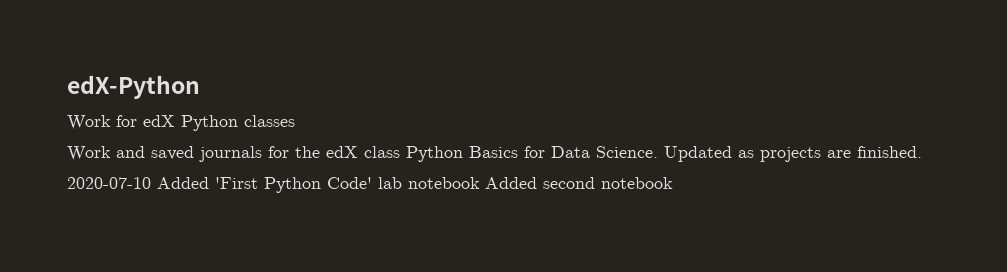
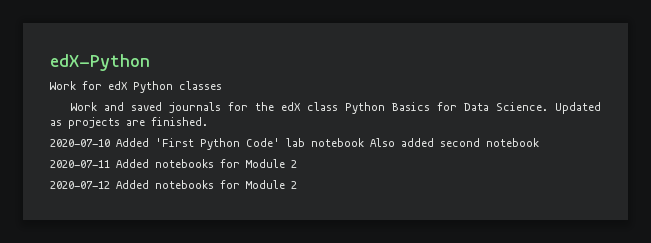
- 2020-07-10 Added 'First Python Code' lab notebook Added second notebook
+ 2020-07-10 Added 'First Python Code' lab notebook Also added second notebook
+ 2020-07-11 Added notebooks for Module 2
+ 2020-07-12 Added notebooks for Module 2

